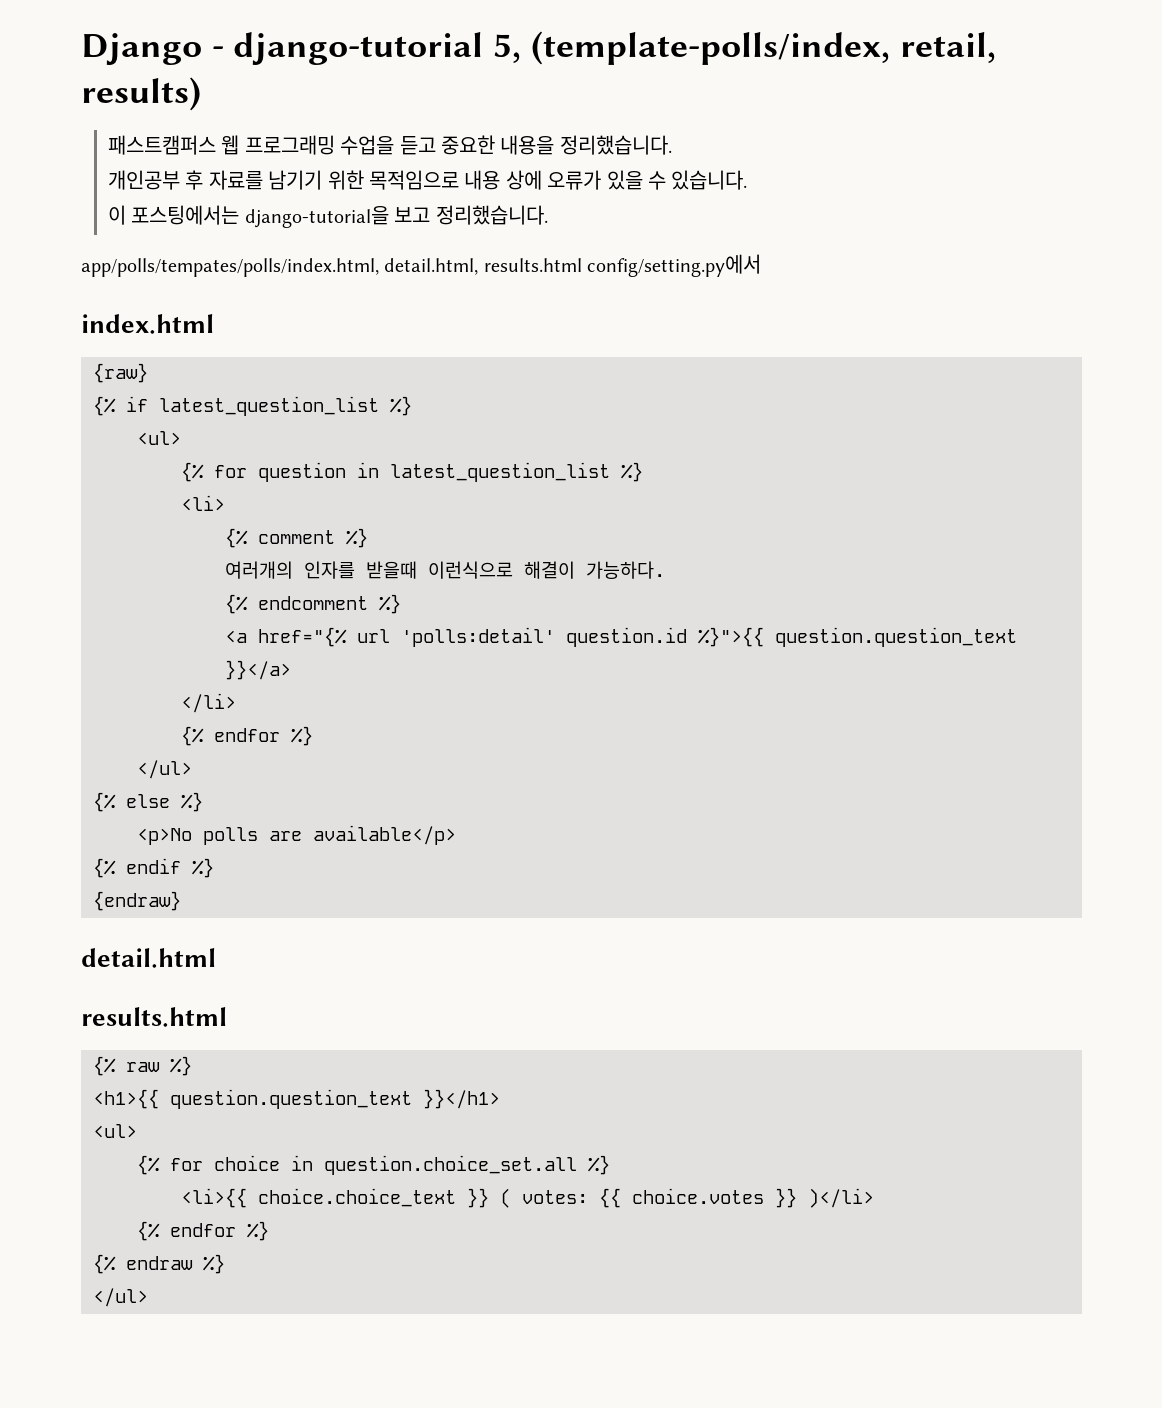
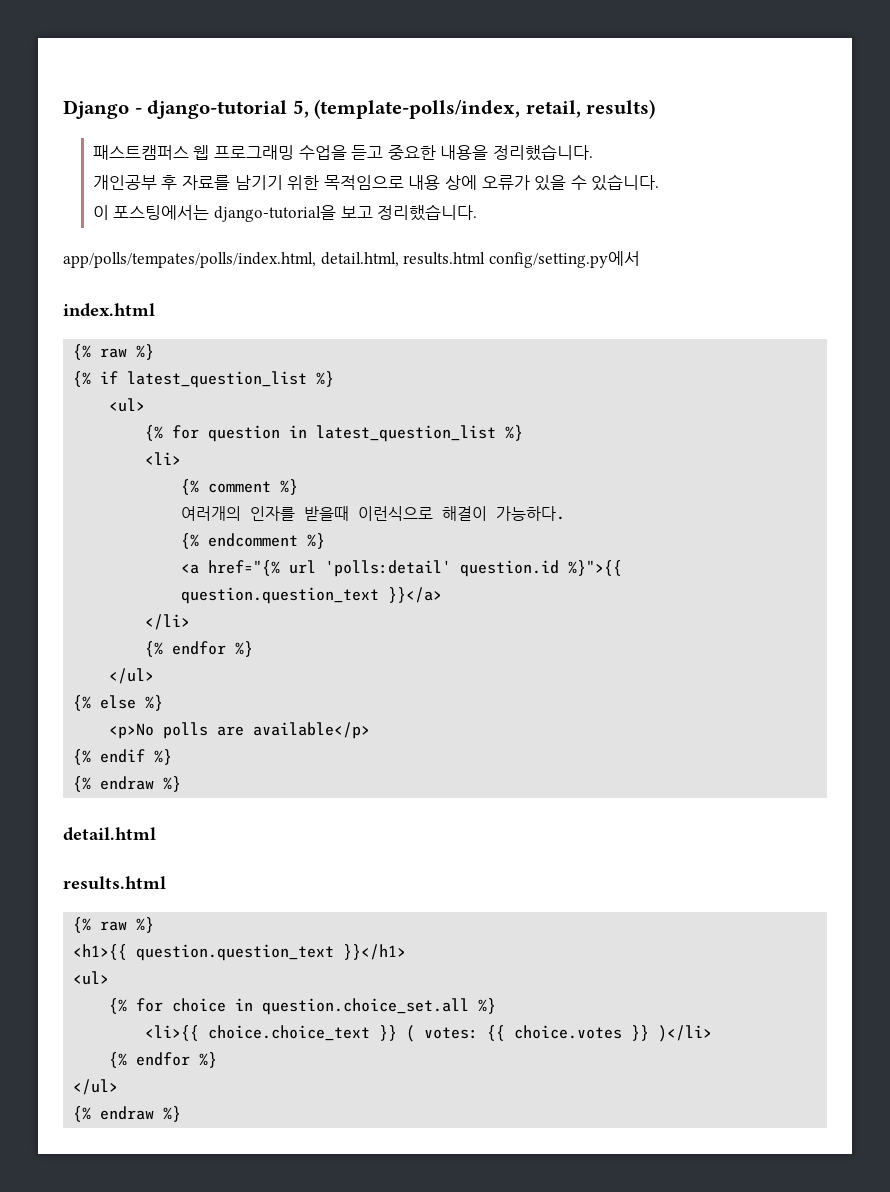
  index.html
- {raw}
+ {% raw %}
  {% endif %}
- {endraw}
+ {% endraw %}
  <li>{{ choice.choice_text }} ( votes: {{ choice.votes }} )</li>
  {% endfor %}
+ </ul>
  {% endraw %}
- </ul>

